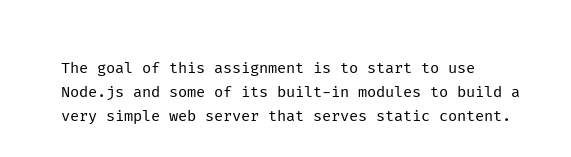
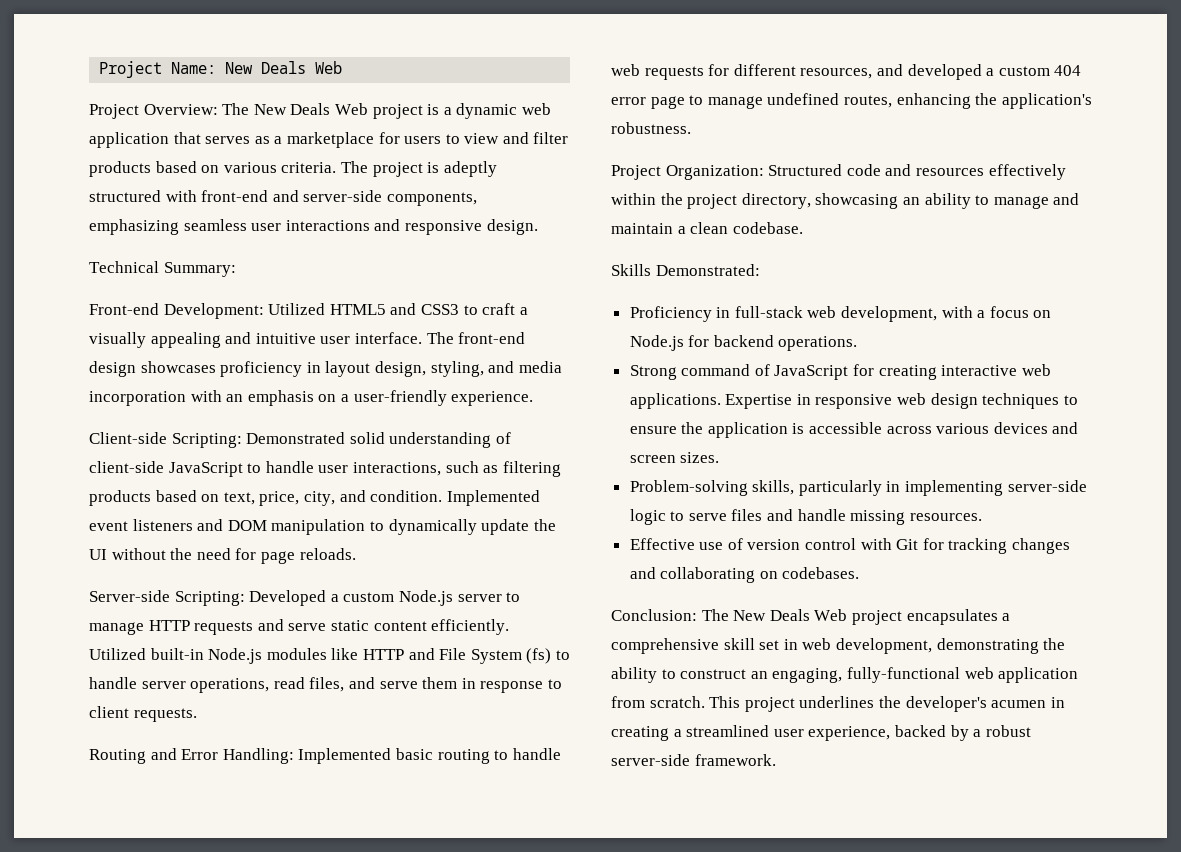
- The goal of this assignment is to start to use Node.js and some of its built-in modules to build a very simple web server that serves static content.
+ Project Name: New Deals Web
+ Project Overview: The New Deals Web project is a dynamic web application that serves as a marketplace for users to view and filter products based on various criteria. The project is adeptly structured with front-end and server-side components, emphasizing seamless user interactions and responsive design.
+ Technical Summary:
+ Front-end Development: Utilized HTML5 and CSS3 to craft a visually appealing and intuitive user interface. The front-end design showcases proficiency in layout design, styling, and media incorporation with an emphasis on a user-friendly experience.
+ Client-side Scripting: Demonstrated solid understanding of client-side JavaScript to handle user interactions, such as filtering products based on text, price, city, and condition. Implemented event listeners and DOM manipulation to dynamically update the UI without the need for page reloads.
+ Server-side Scripting: Developed a custom Node.js server to manage HTTP requests and serve static content efficiently. Utilized built-in Node.js modules like HTTP and File System (fs) to handle server operations, read files, and serve them in response to client requests.
+ Routing and Error Handling: Implemented basic routing to handle web requests for different resources, and developed a custom 404 error page to manage undefined routes, enhancing the application's robustness.
+ Project Organization: Structured code and resources effectively within the project directory, showcasing an ability to manage and maintain a clean codebase.
+ Skills Demonstrated:
+ Proficiency in full-stack web development, with a focus on Node.js for backend operations.
+ Strong command of JavaScript for creating interactive web applications. Expertise in responsive web design techniques to ensure the application is accessible across various devices and screen sizes.
+ Problem-solving skills, particularly in implementing server-side logic to serve files and handle missing resources.
+ Effective use of version control with Git for tracking changes and collaborating on codebases.
+ Conclusion: The New Deals Web project encapsulates a comprehensive skill set in web development, demonstrating the ability to construct an engaging, fully-functional web application from scratch. This project underlines the developer's acumen in creating a streamlined user experience, backed by a robust server-side framework.

